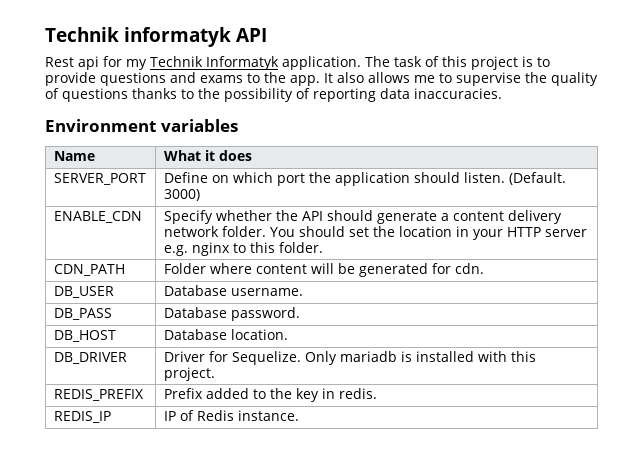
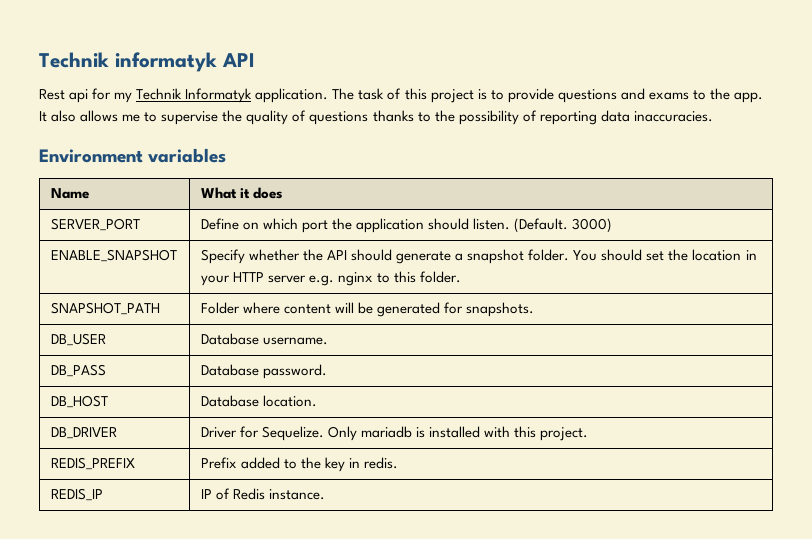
- ENABLE_CDN | Specify whether the API should generate a content delivery network folder. You should set the location in your HTTP server e.g. nginx to this folder.
+ ENABLE_SNAPSHOT | Specify whether the API should generate a snapshot folder. You should set the location in your HTTP server e.g. nginx to this folder.
- CDN_PATH | Folder where content will be generated for cdn.
+ SNAPSHOT_PATH | Folder where content will be generated for snapshots.

